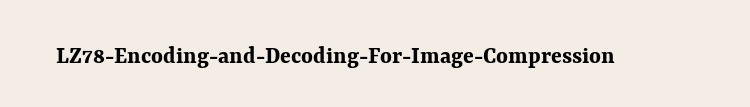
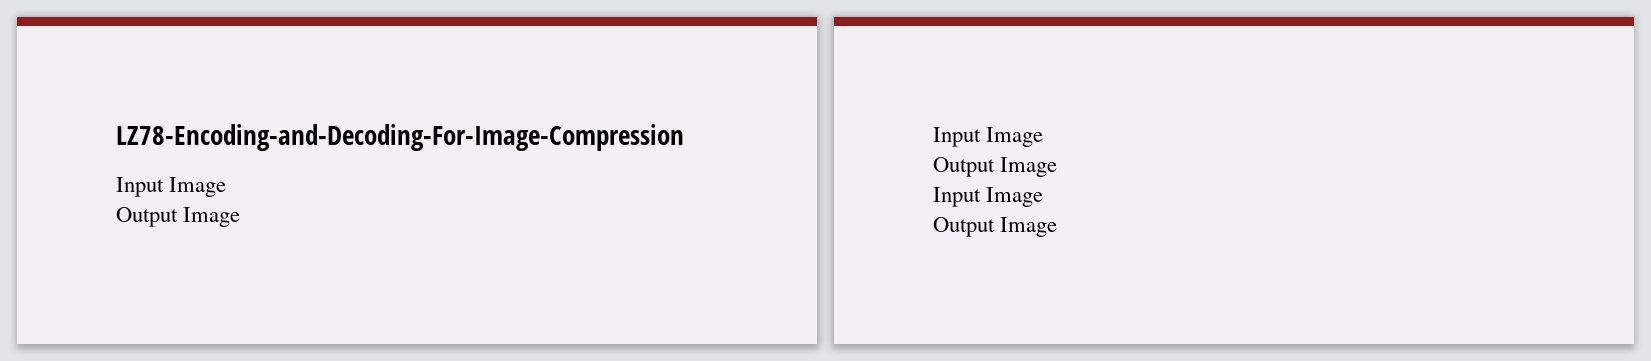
  LZ78-Encoding-and-Decoding-For-Image-Compression
+ Input Image
+ Output Image
+ Input Image
+ Output Image
+ Input Image
+ Output Image

